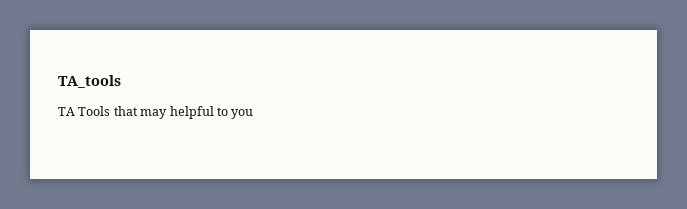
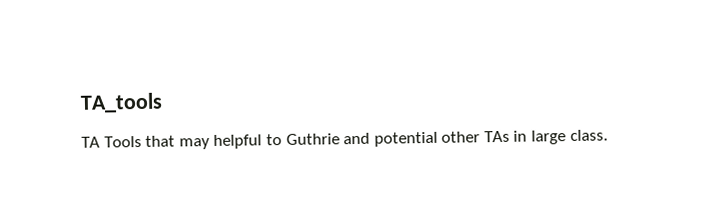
- TA Tools that may helpful to you
+ TA Tools that may helpful to Guthrie and potential other TAs in large class.

